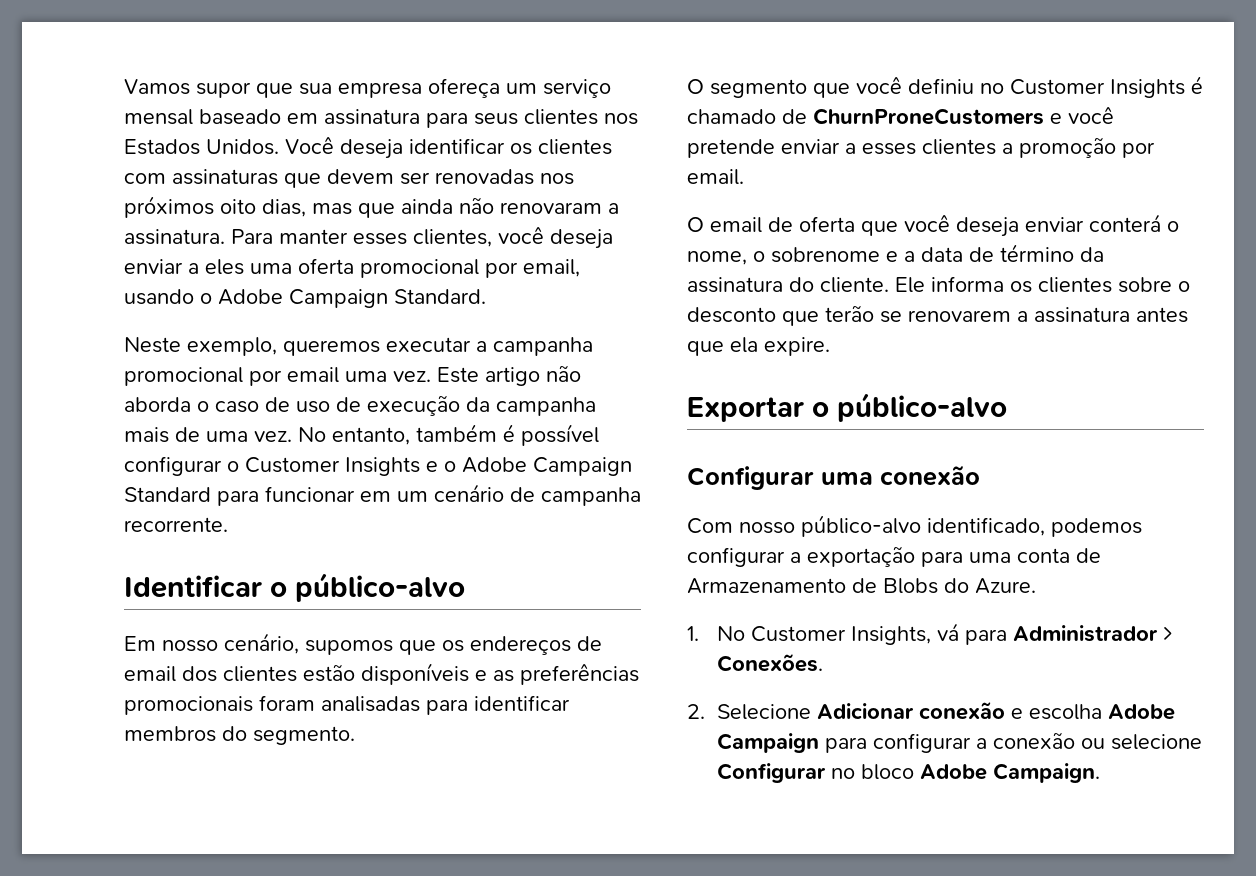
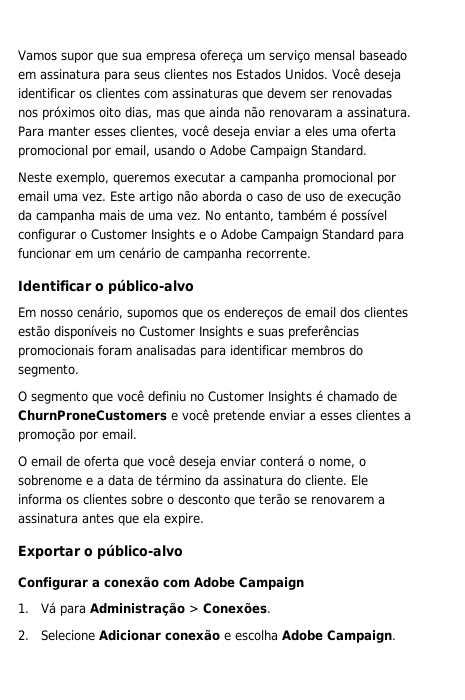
- Em nosso cenário, supomos que os endereços de email dos clientes estão disponíveis e as preferências promocionais foram analisadas para identificar membros do segmento.
+ Em nosso cenário, supomos que os endereços de email dos clientes estão disponíveis no Customer Insights e suas preferências promocionais foram analisadas para identificar membros do segmento.
- Configurar uma conexão
- Com nosso público-alvo identificado, podemos configurar a exportação para uma conta de Armazenamento de Blobs do Azure.
- 1. No Customer Insights, vá para Administrador > Conexões.
+ Configurar a conexão com Adobe Campaign
+ 1. Vá para Administração > Conexões.
- 2. Selecione Adicionar conexão e escolha Adobe Campaign para configurar a conexão ou selecione Configurar no bloco Adobe Campaign.
+ 2. Selecione Adicionar conexão e escolha Adobe Campaign.

